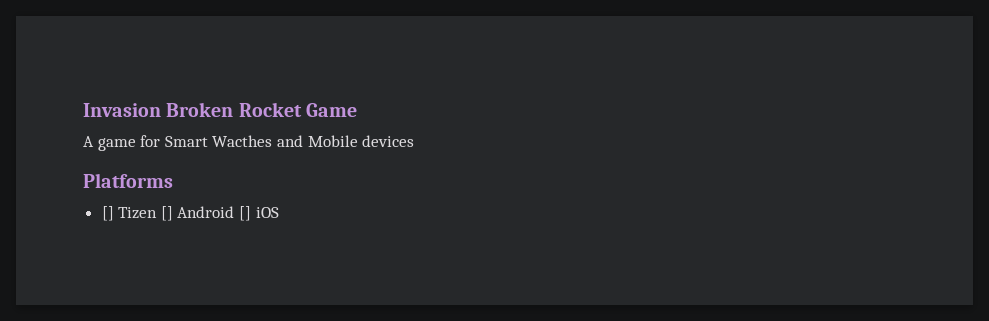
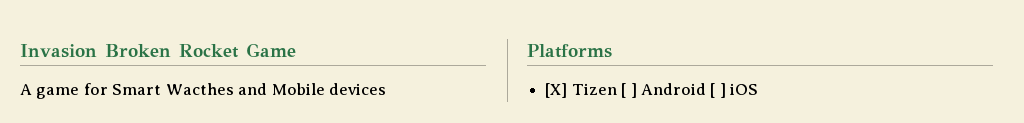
- [] Tizen [] Android [] iOS
+ [X] Tizen [ ] Android [ ] iOS

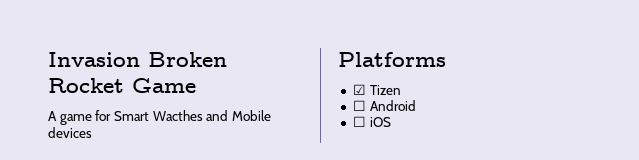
- [X] Tizen [ ] Android [ ] iOS
+ ☑ Tizen
+ ☐ Android
+ ☐ iOS

